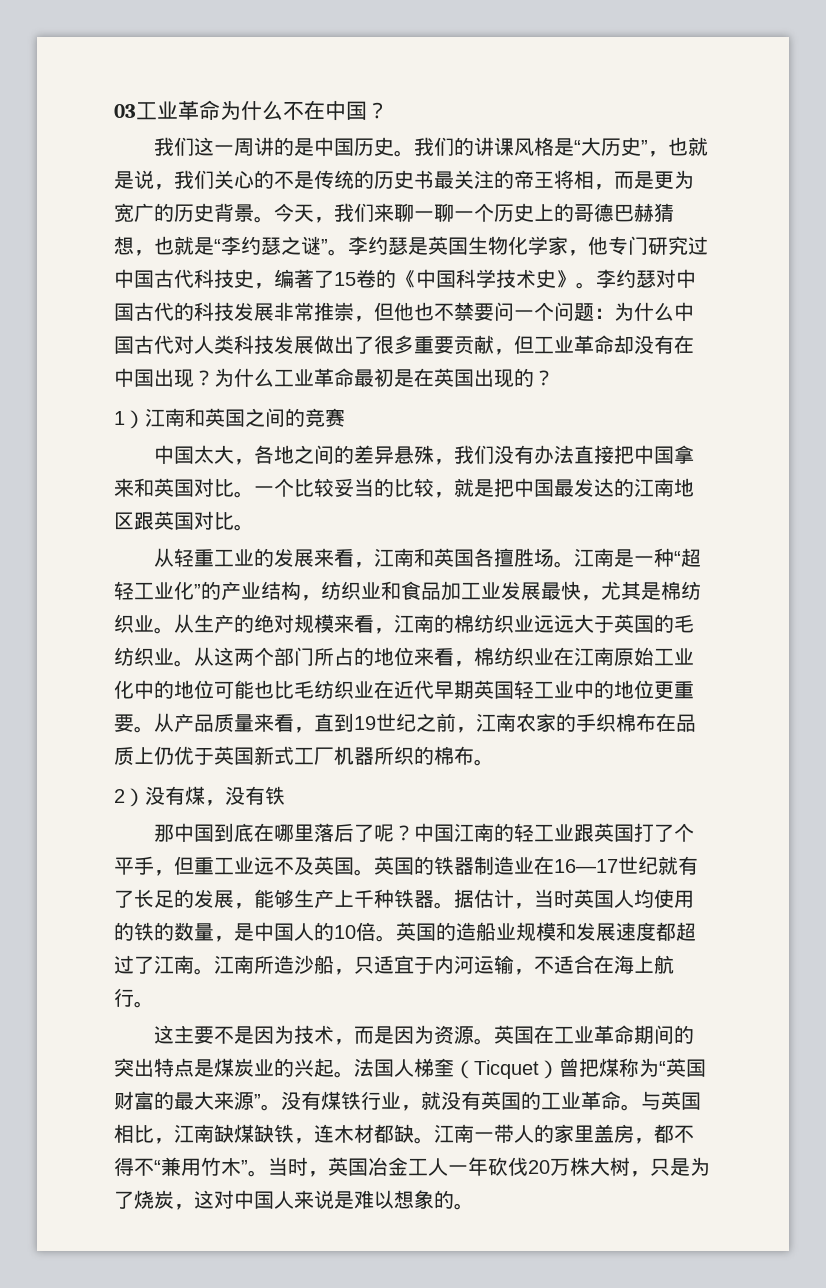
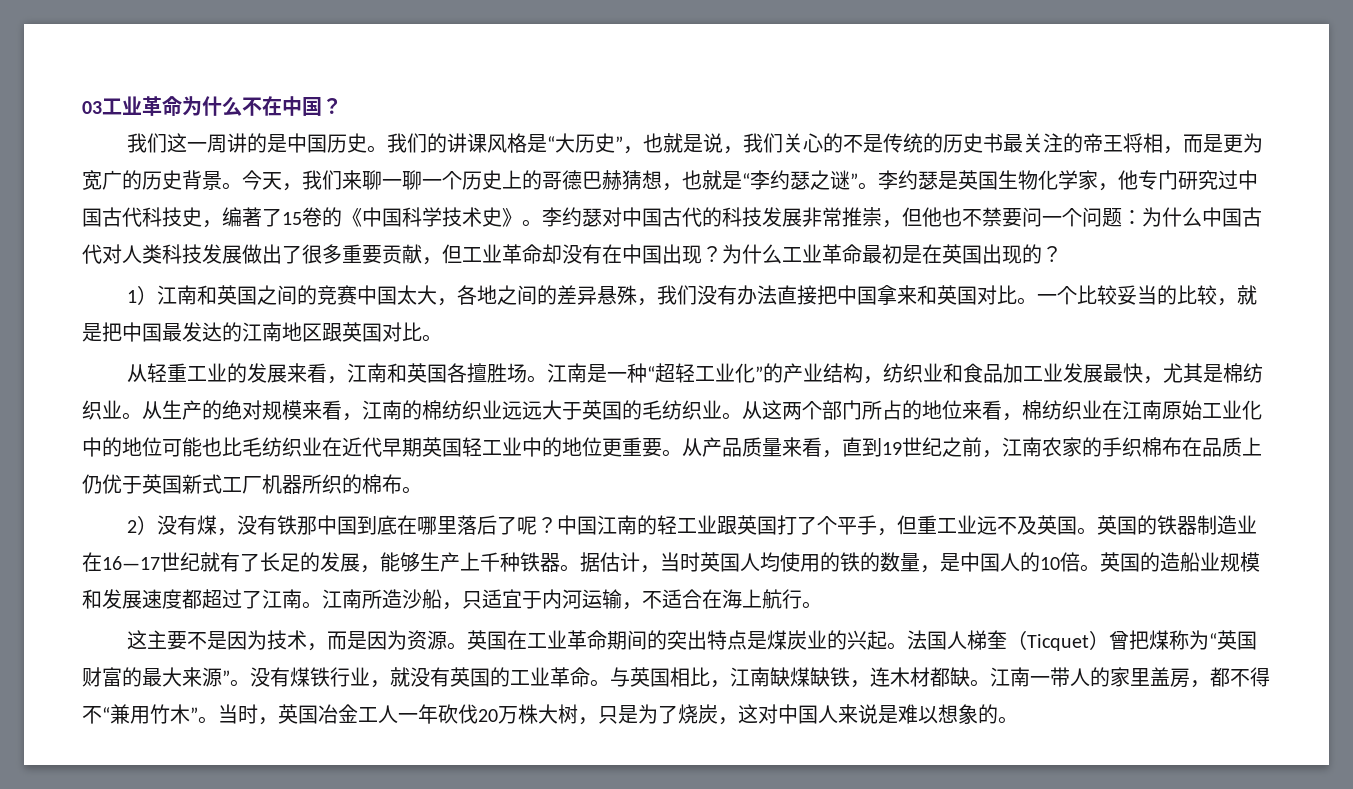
- 1）江南和英国之间的竞赛
- 中国太大，各地之间的差异悬殊，我们没有办法直接把中国拿来和英国对比。
+ 1）江南和英国之间的竞赛中国太大，各地之间的差异悬殊，我们没有办法直接把中国拿来和英国对比。
- 2）没有煤，没有铁
- 那中国到底在哪里落后了呢？
+ 2）没有煤，没有铁那中国到底在哪里落后了呢？

